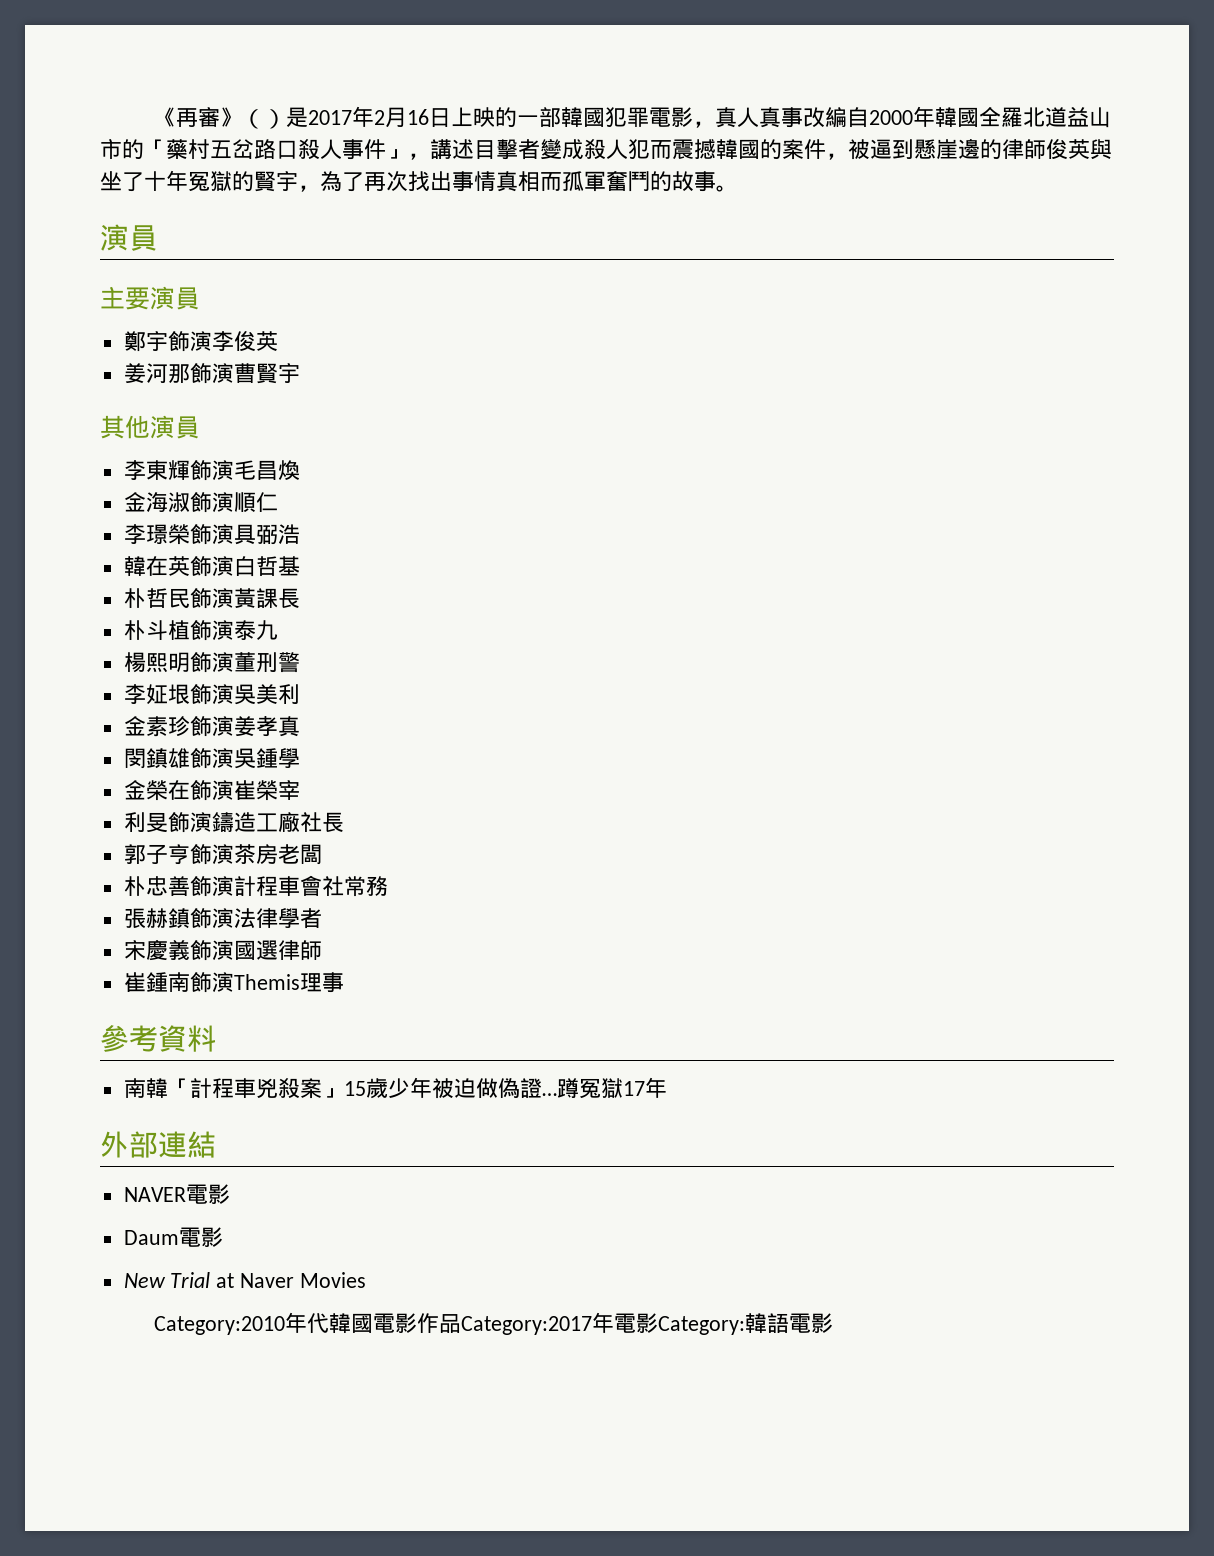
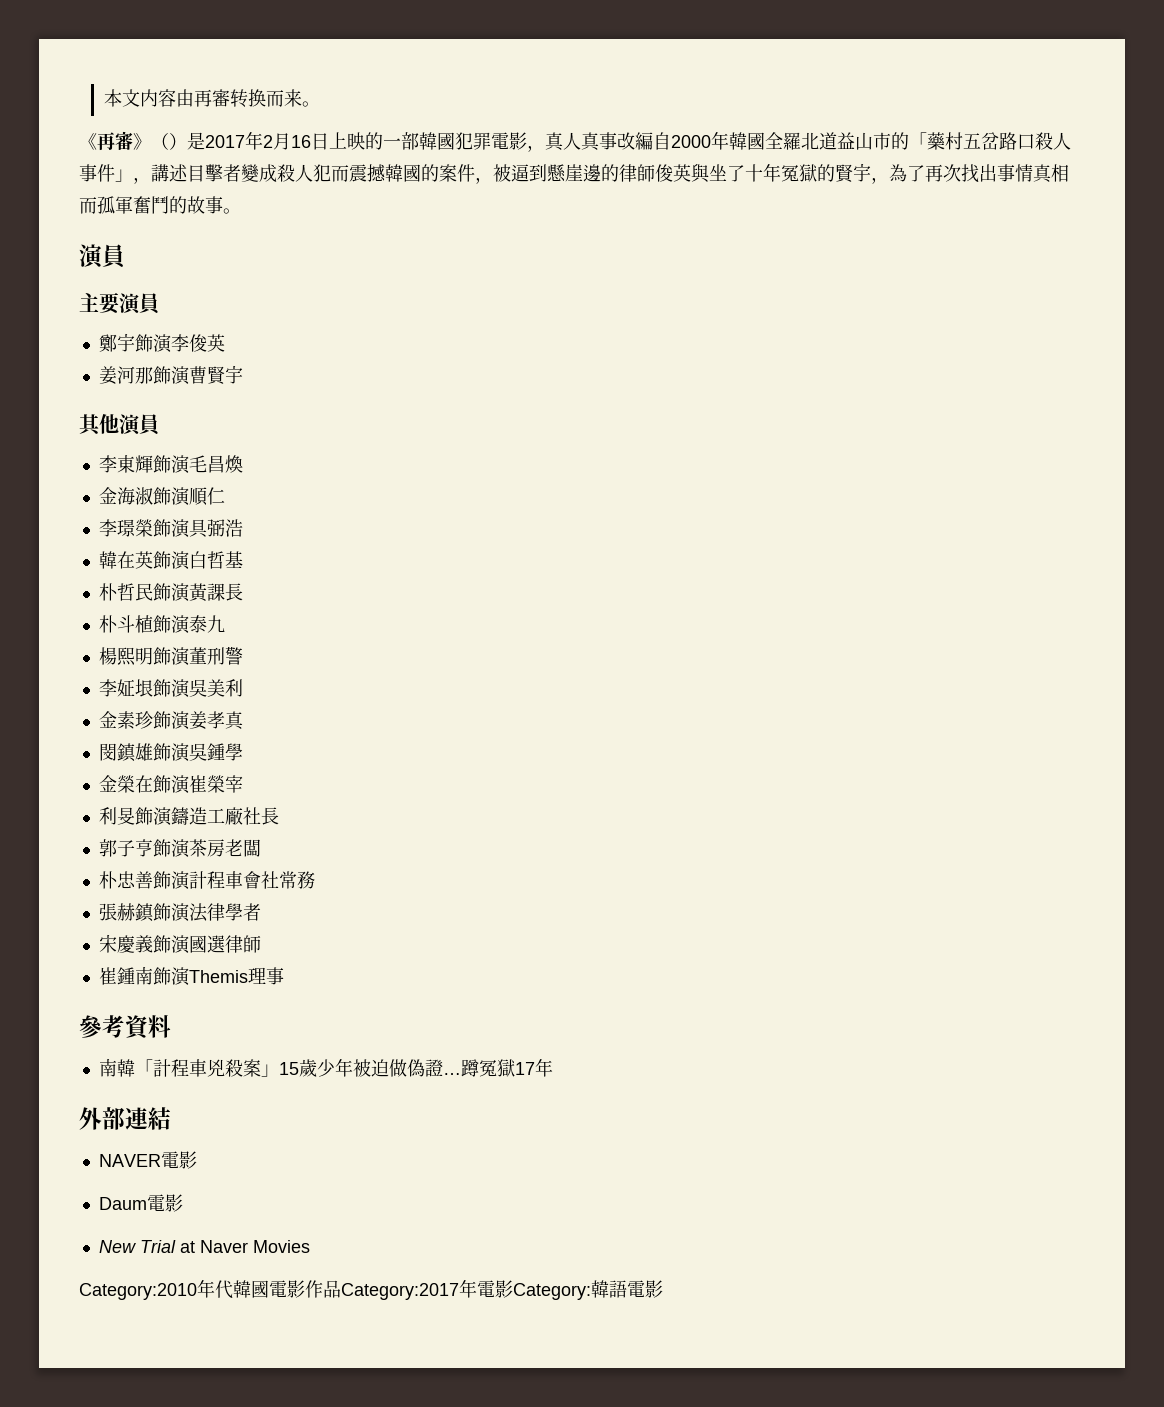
+ 本文内容由再審转换而来。

